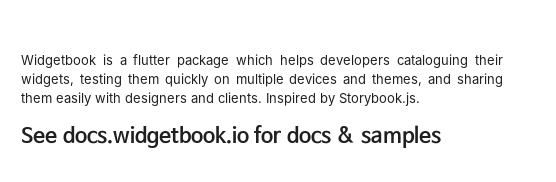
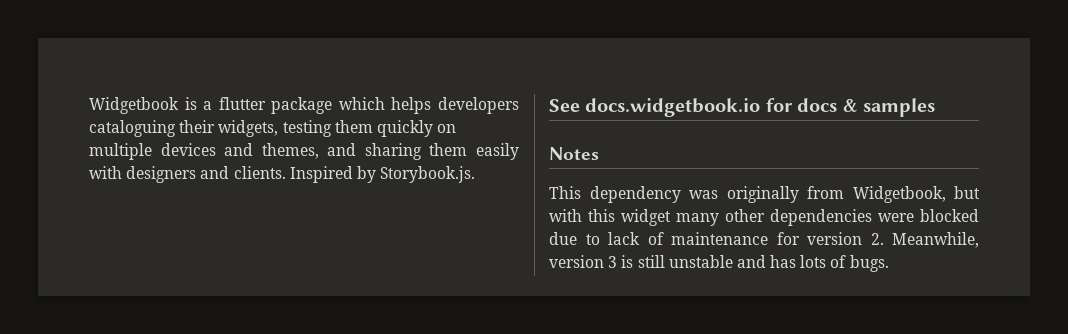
+ Notes
+ This dependency was originally from Widgetbook, but with this widget many other dependencies were blocked due to lack of maintenance for version 2. Meanwhile, version 3 is still unstable and has lots of bugs.

